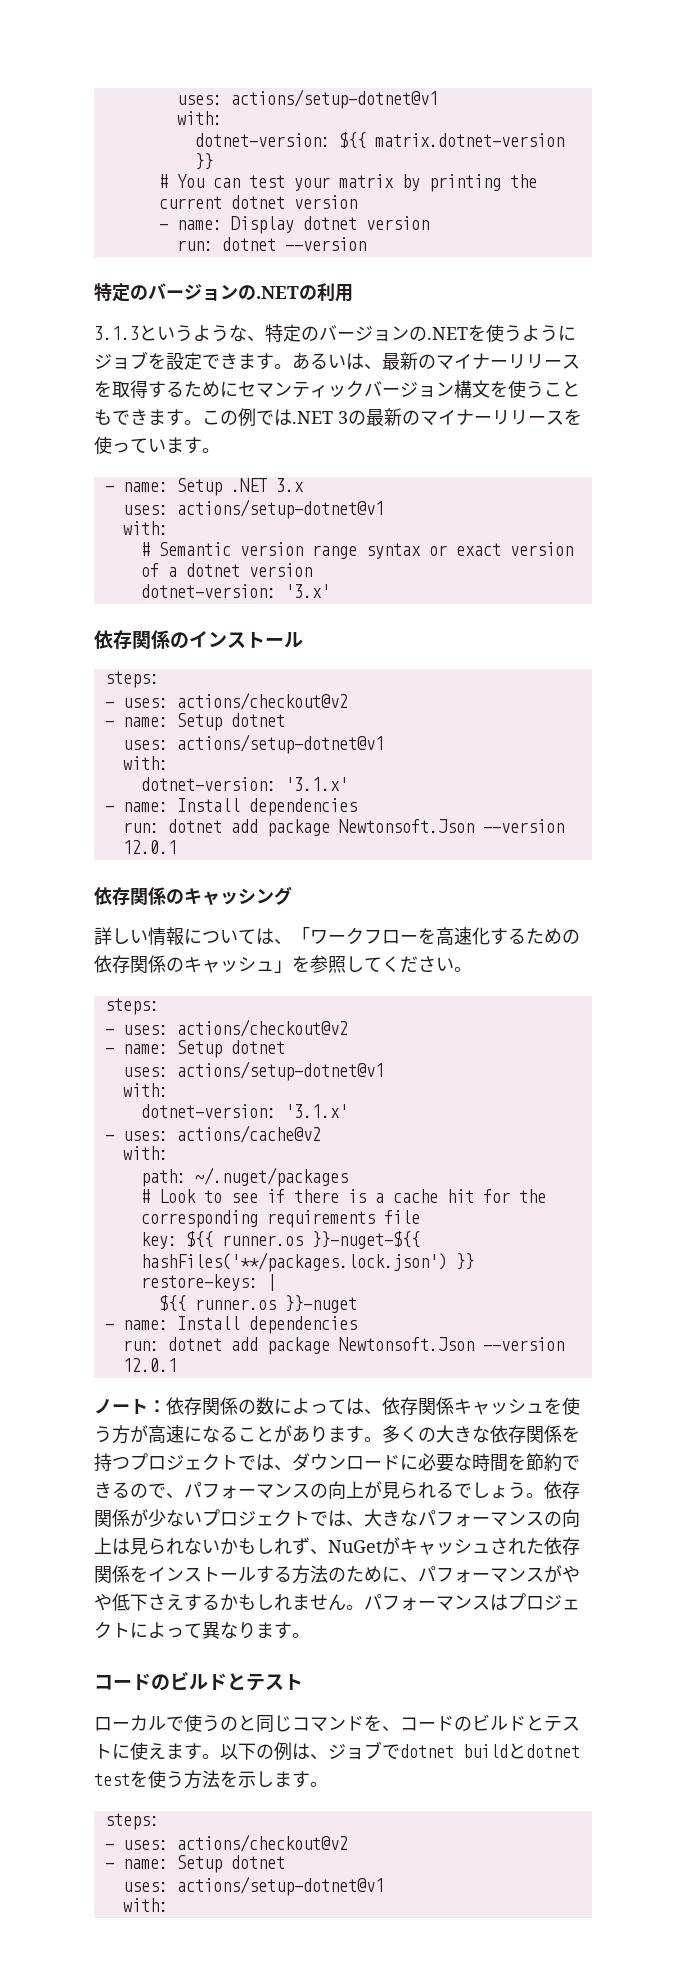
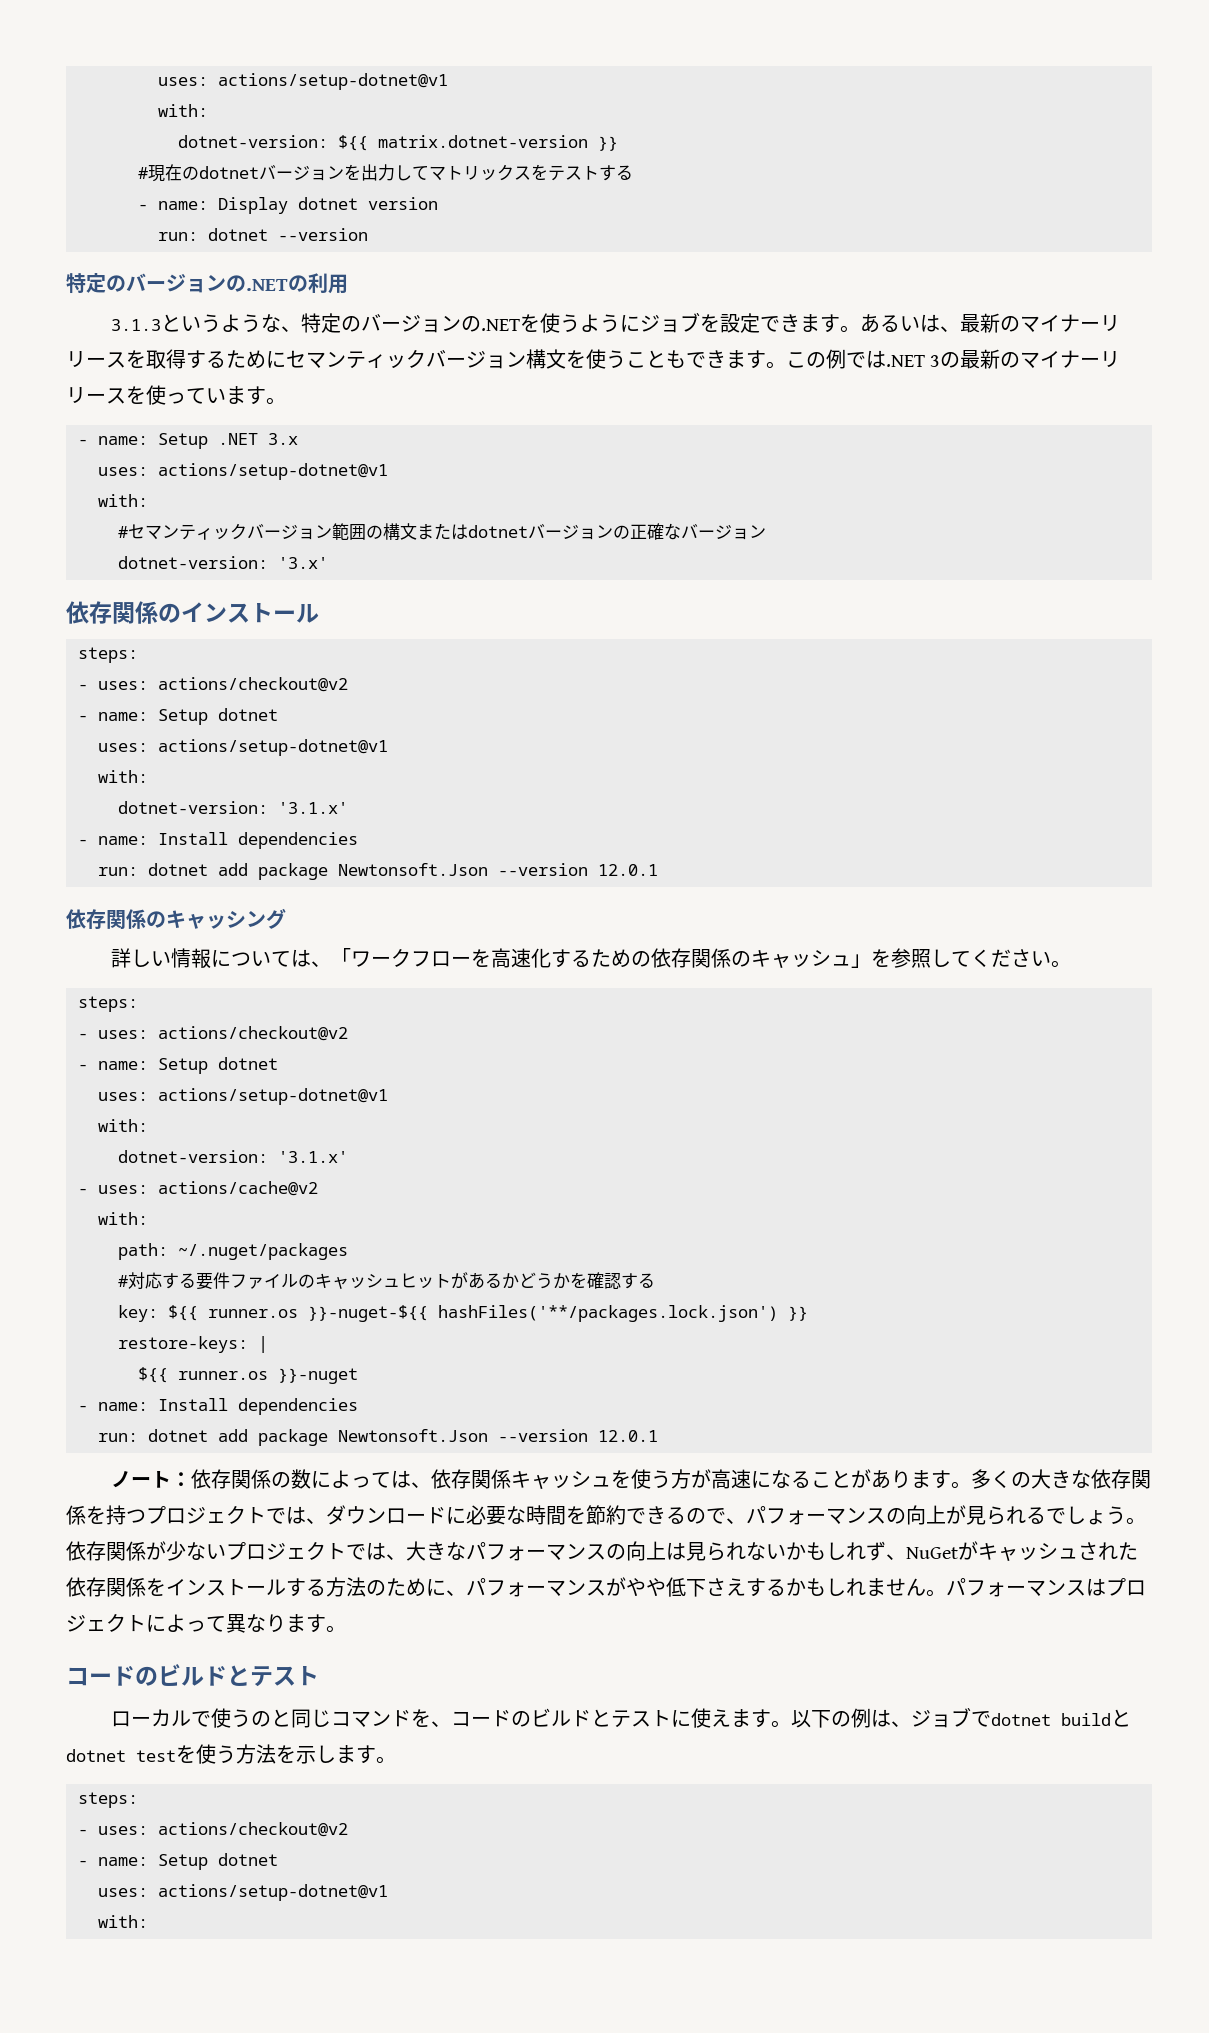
- # You can test your matrix by printing the current dotnet version
+ #現在のdotnetバージョンを出力してマトリックスをテストする
- # Semantic version range syntax or exact version of a dotnet version
+ #セマンティックバージョン範囲の構文またはdotnetバージョンの正確なバージョン
- # Look to see if there is a cache hit for the corresponding requirements file
+ #対応する要件ファイルのキャッシュヒットがあるかどうかを確認する

